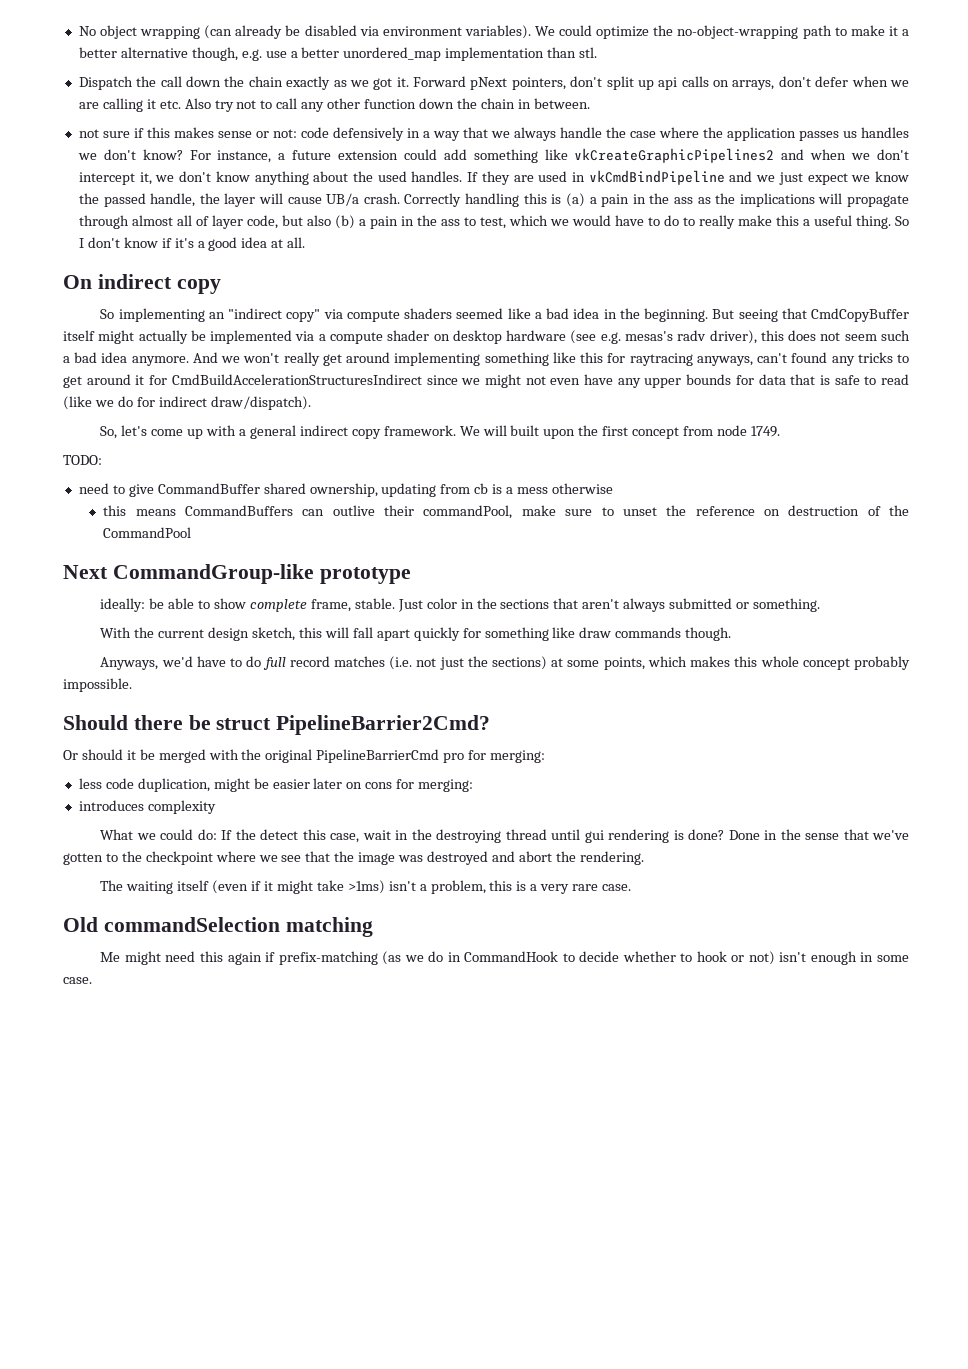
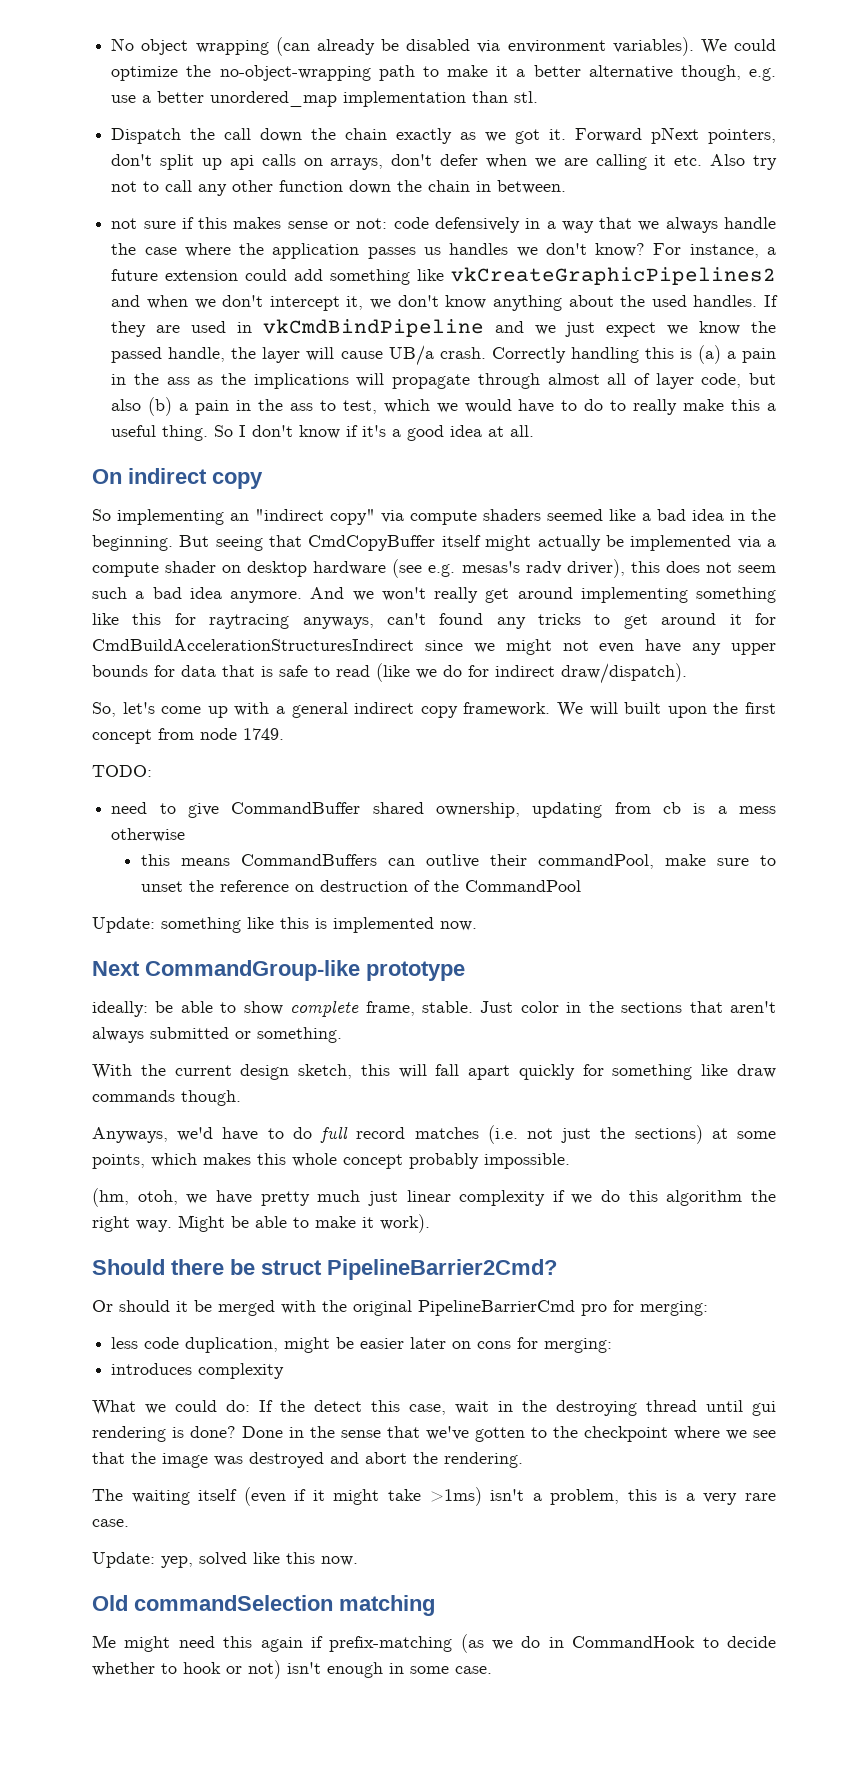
+ Update: something like this is implemented now.
+ (hm, otoh, we have pretty much just linear complexity if we do this algorithm the right way. Might be able to make it work).
+ Update: yep, solved like this now.

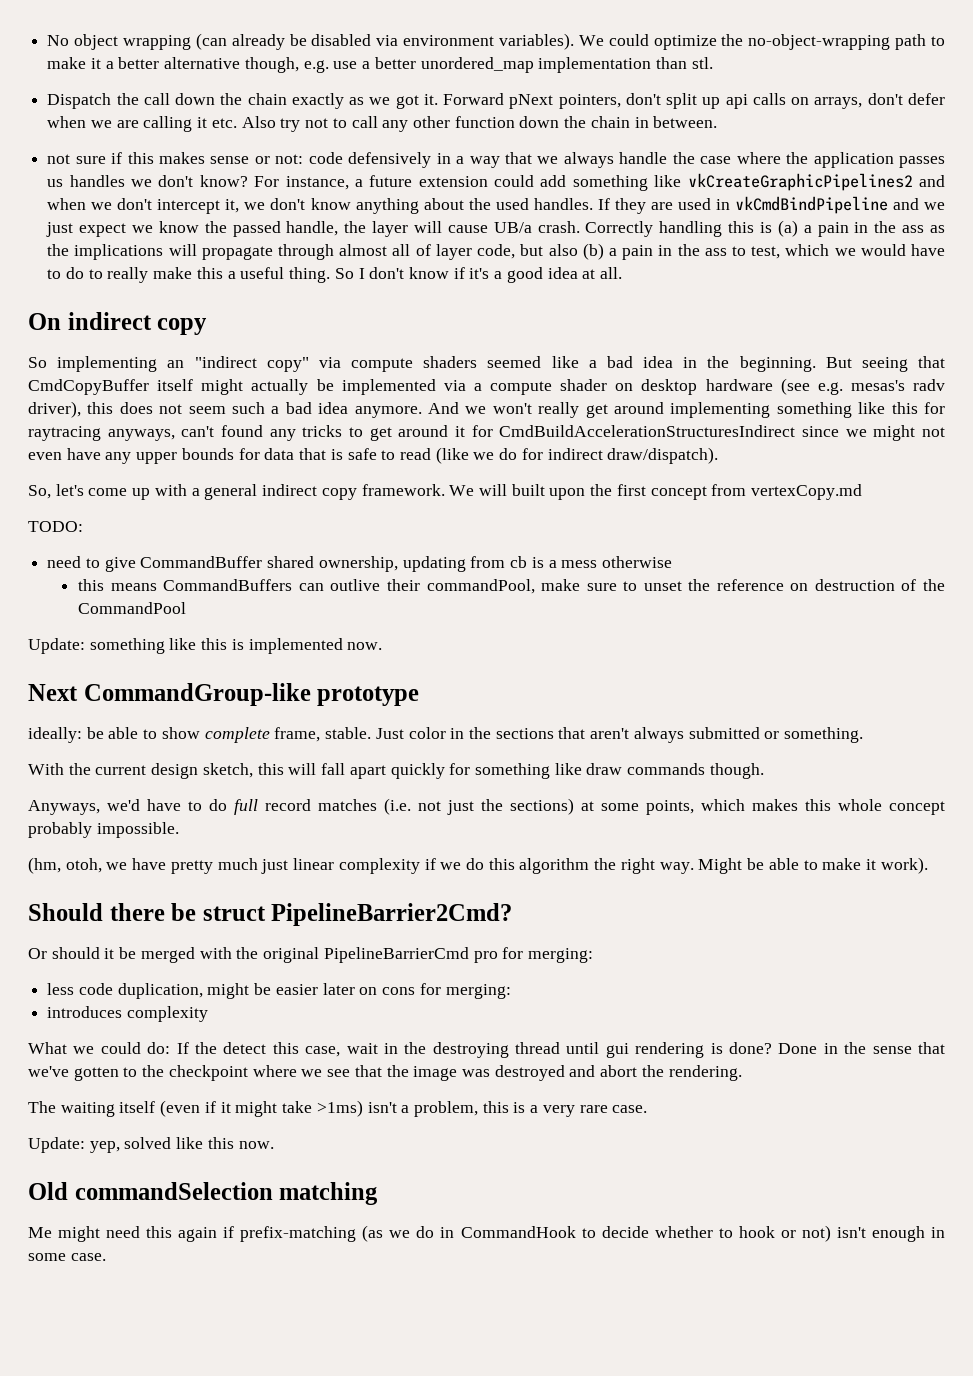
- We will built upon the first concept from node 1749.
+ We will built upon the first concept from vertexCopy.md

